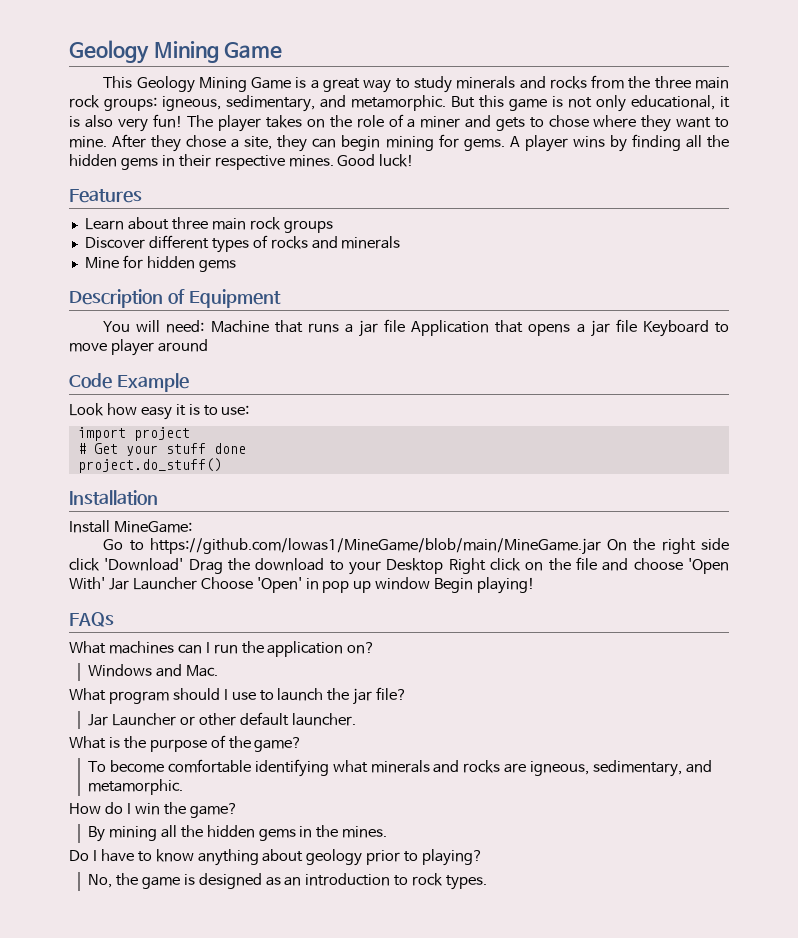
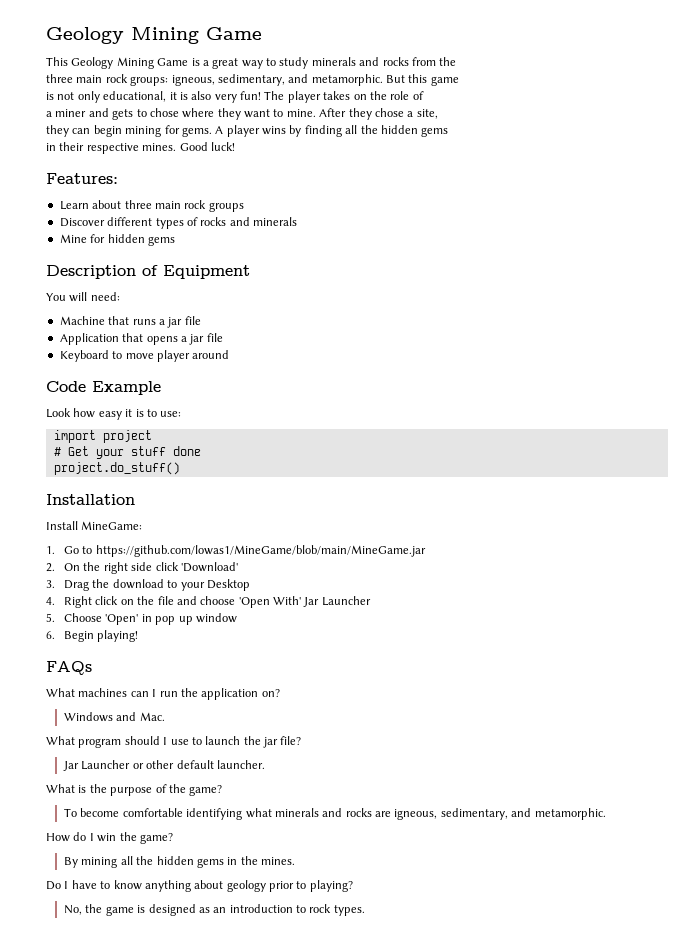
- This Geology Mining Game is a great way to study minerals and rocks from the three main rock groups: igneous, sedimentary, and metamorphic.
+ This Geology Mining Game is a great way to study minerals and rocks from the
+ three main rock groups: igneous, sedimentary, and metamorphic.
- But this game is not only educational, it is also very fun!
+ But this game
+ is not only educational, it is also very fun!
- The player takes on the role of a miner and gets to chose where they want to mine.
+ The player takes on the role of
+ a miner and gets to chose where they want to mine.
- After they chose a site, they can begin mining for gems.
+ After they chose a site,
+ they can begin mining for gems.
- A player wins by finding all the hidden gems in their respective mines.
+ A player wins by finding all the hidden gems
+ in their respective mines.
- Features
+ Features:
- You will need: Machine that runs a jar file Application that opens a jar file Keyboard to move player around
+ You will need:
+ Machine that runs a jar file
+ Application that opens a jar file
+ Keyboard to move player around
- Go to https://github.com/lowas1/MineGame/blob/main/MineGame.jar On the right side click 'Download' Drag the download to your Desktop Right click on the file and choose 'Open With' Jar Launcher Choose 'Open' in pop up window Begin playing!
+ 1. Go to https://github.com/lowas1/MineGame/blob/main/MineGame.jar
+ 2. On the right side click 'Download'
+ 3. Drag the download to your Desktop
+ 4. Right click on the file and choose 'Open With' Jar Launcher
+ 5. Choose 'Open' in pop up window
+ 6. Begin playing!

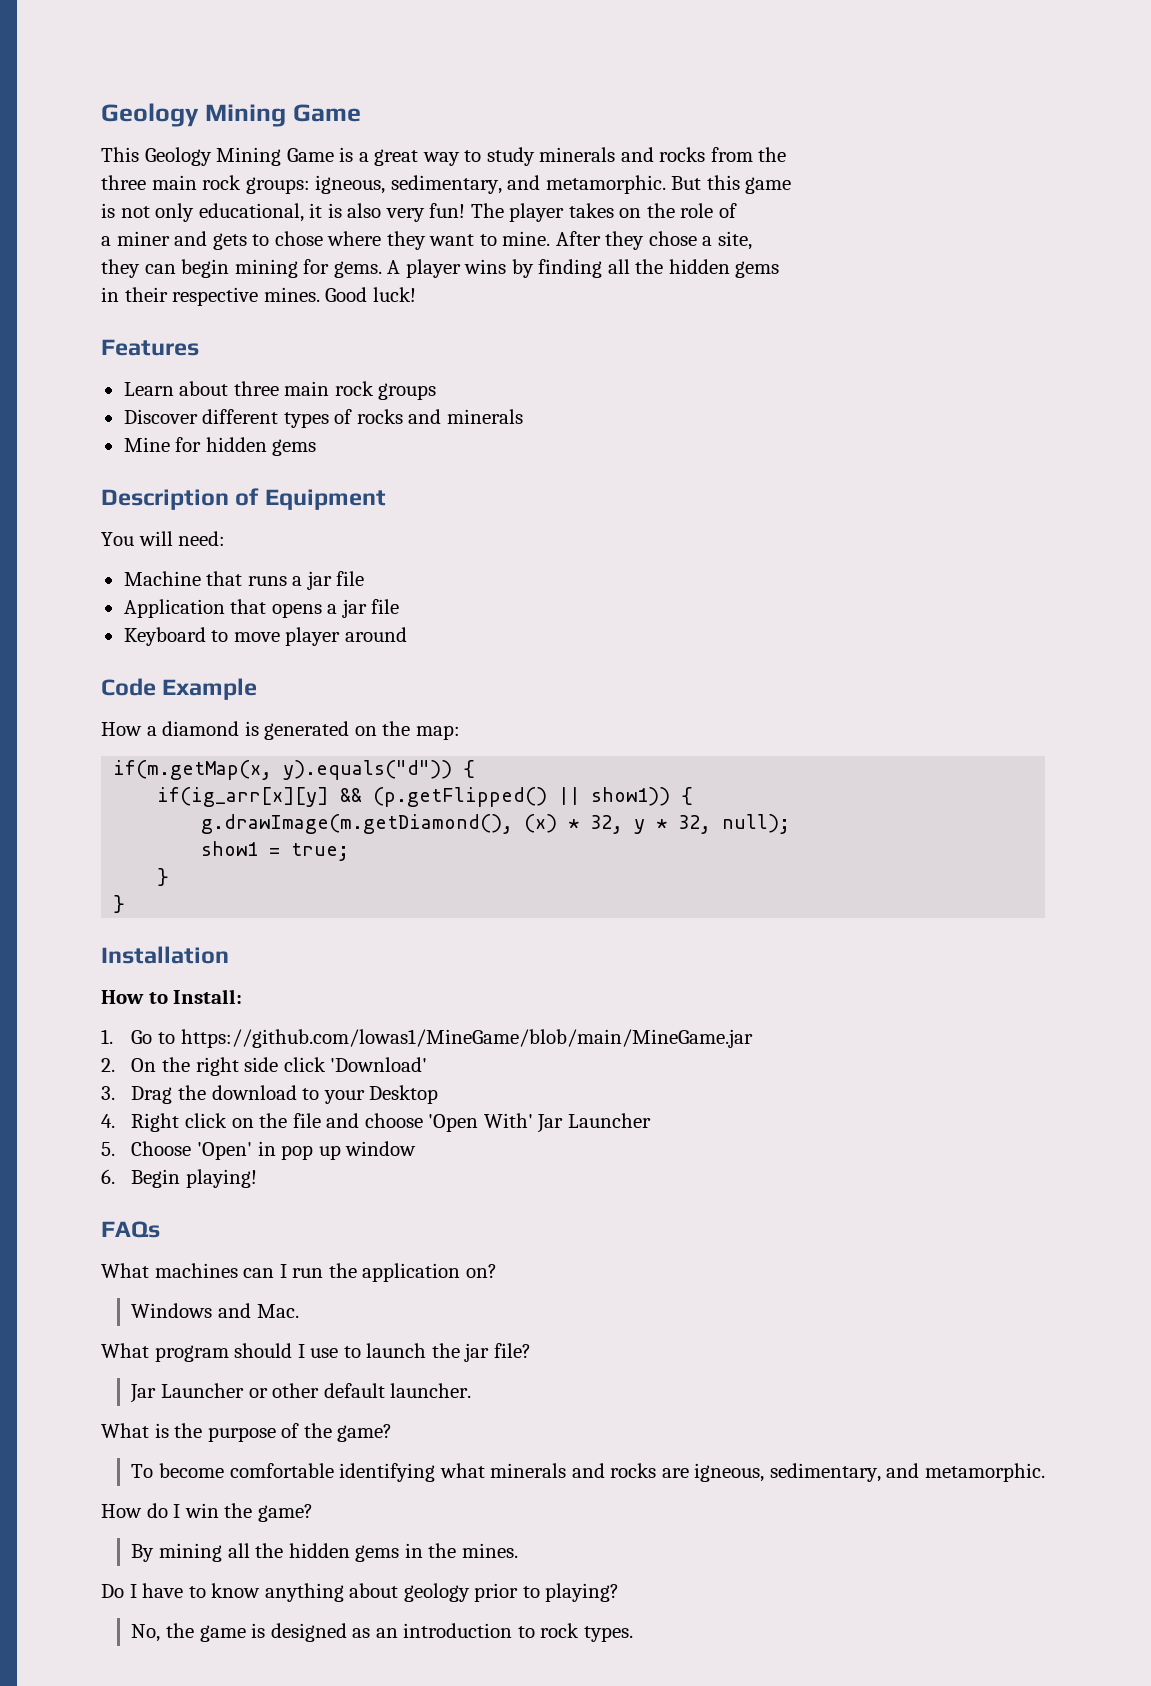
- Features:
+ Features
- Look how easy it is to use:
- import project
- # Get your stuff done
- project.do_stuff()
+ How a diamond is generated on the map:
+ if(m.getMap(x, y).equals("d")) {
+ if(ig_arr[x][y] && (p.getFlipped() || show1)) {
+ g.drawImage(m.getDiamond(), (x) * 32, y * 32, null);
+ show1 = true;
+ }
+ }
  Installation
- Install MineGame:
+ How to Install:

